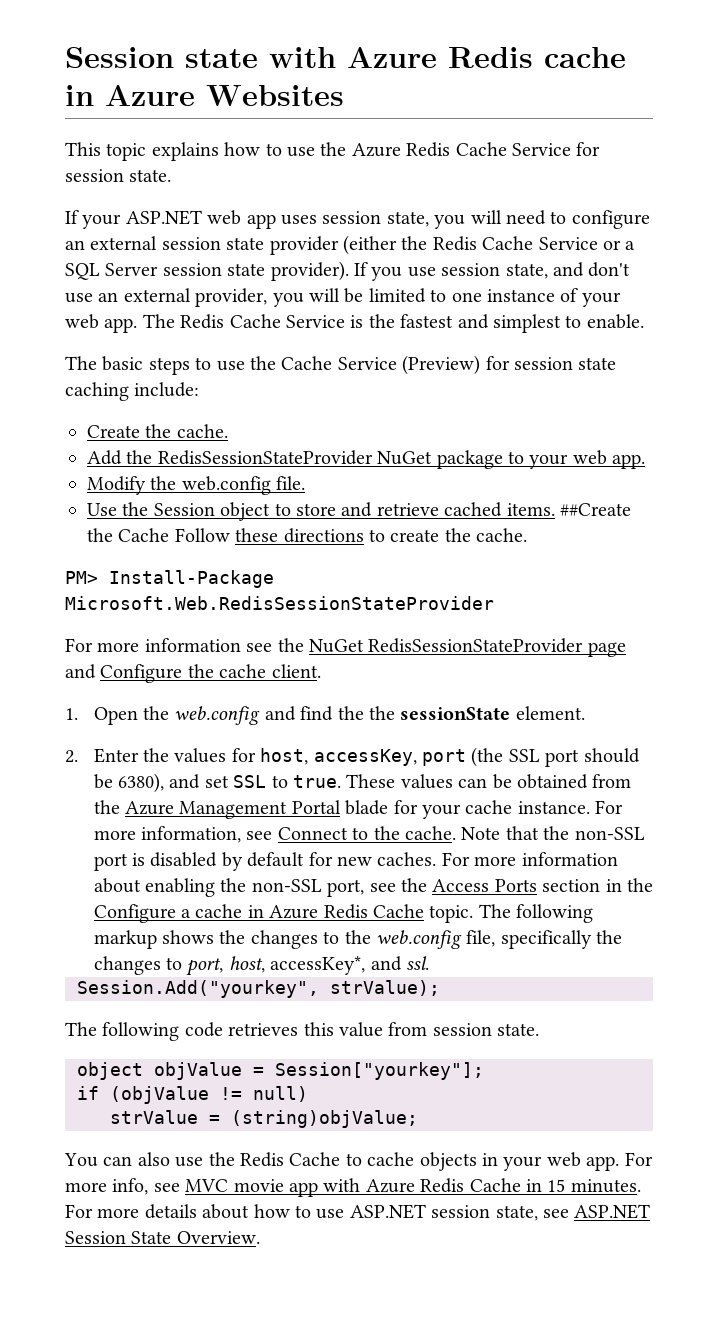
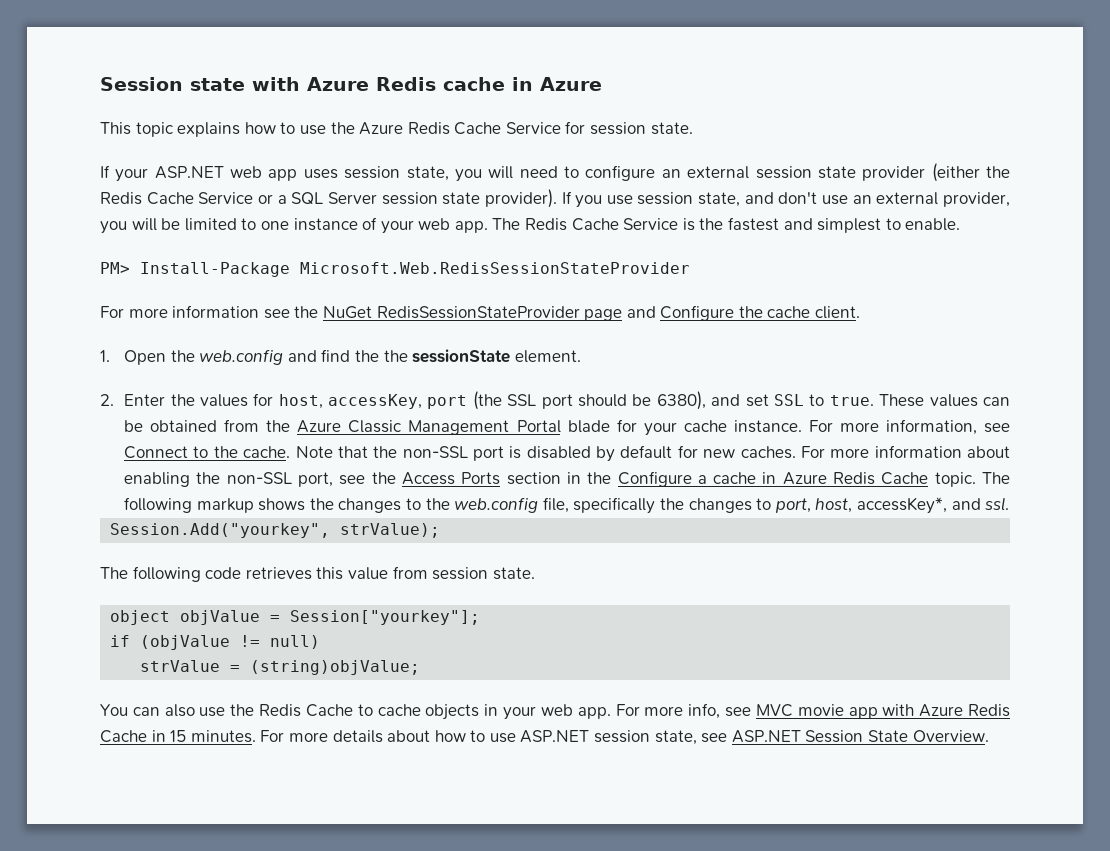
- Session state with Azure Redis cache in Azure Websites
+ Session state with Azure Redis cache in Azure
- The basic steps to use the Cache Service (Preview) for session state caching include:
- Create the cache.
- Add the RedisSessionStateProvider NuGet package to your web app.
- Modify the web.config file.
- Use the Session object to store and retrieve cached items. ##Create the Cache Follow these directions to create the cache.
- These values can be obtained from the Azure Management Portal blade for your cache instance.
+ These values can be obtained from the Azure Classic Management Portal blade for your cache instance.

